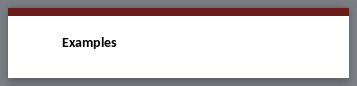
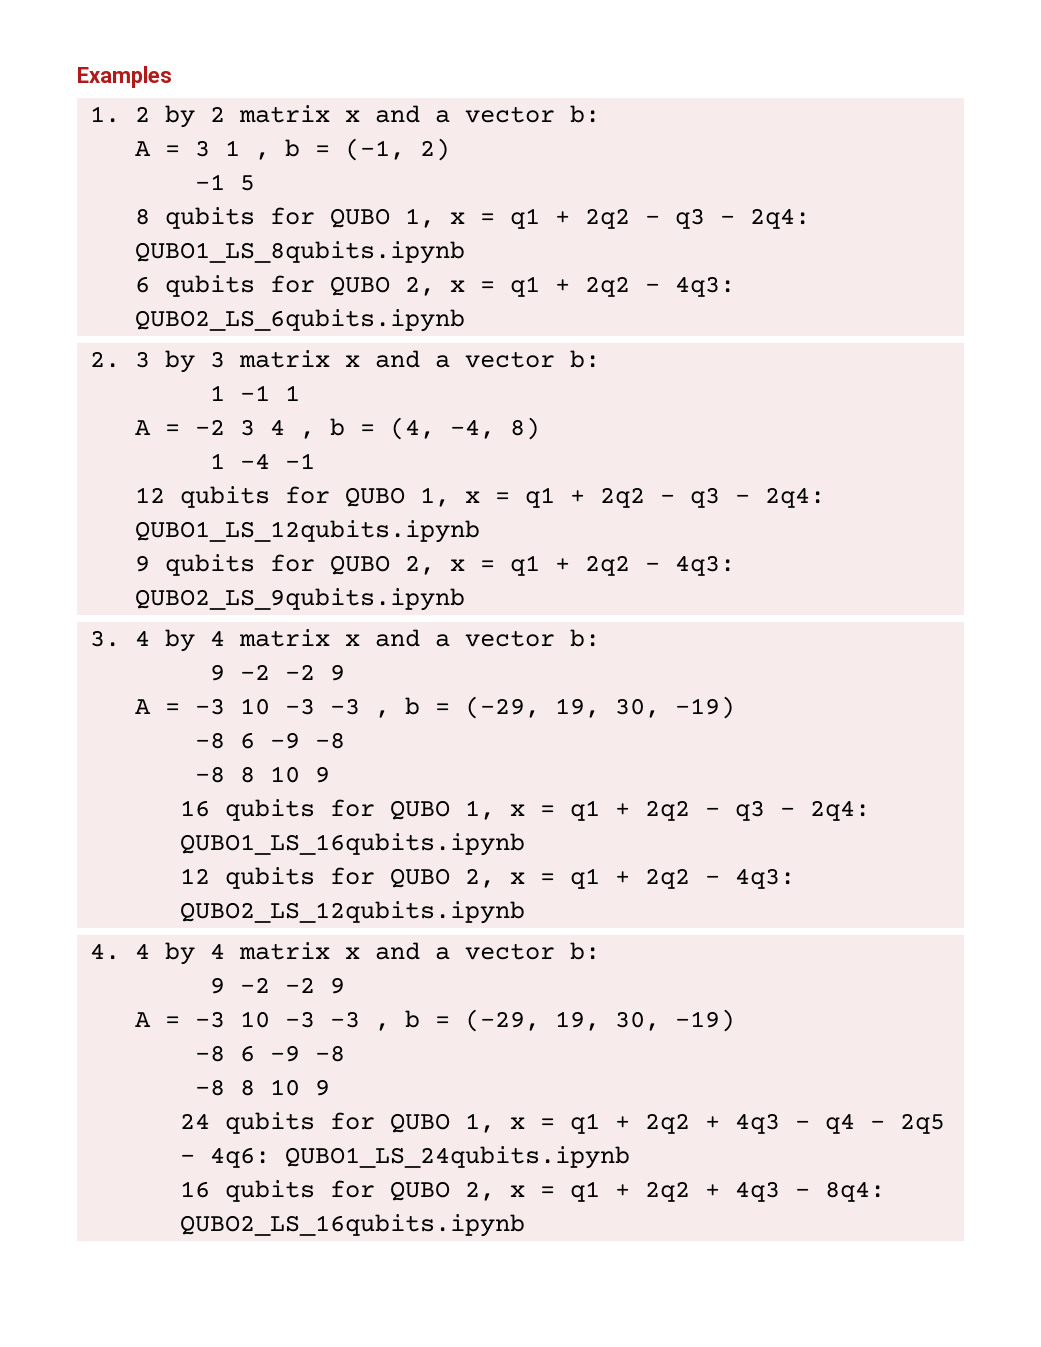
+ 1. 2 by 2 matrix x and a vector b:
+ A = 3 1 , b = (-1, 2)
+ -1 5
+ 8 qubits for QUBO 1, x = q1 + 2q2 - q3 - 2q4: QUBO1_LS_8qubits.ipynb
+ 6 qubits for QUBO 2, x = q1 + 2q2 - 4q3: QUBO2_LS_6qubits.ipynb
+ 2. 3 by 3 matrix x and a vector b:
+ 1 -1 1
+ A = -2 3 4 , b = (4, -4, 8)
+ 1 -4 -1
+ 12 qubits for QUBO 1, x = q1 + 2q2 - q3 - 2q4: QUBO1_LS_12qubits.ipynb
+ 9 qubits for QUBO 2, x = q1 + 2q2 - 4q3: QUBO2_LS_9qubits.ipynb
+ 3. 4 by 4 matrix x and a vector b:
+ 9 -2 -2 9
+ A = -3 10 -3 -3 , b = (-29, 19, 30, -19)
+ -8 6 -9 -8
+ -8 8 10 9
+ 16 qubits for QUBO 1, x = q1 + 2q2 - q3 - 2q4: QUBO1_LS_16qubits.ipynb
+ 12 qubits for QUBO 2, x = q1 + 2q2 - 4q3: QUBO2_LS_12qubits.ipynb
+ 4. 4 by 4 matrix x and a vector b:
+ 9 -2 -2 9
+ A = -3 10 -3 -3 , b = (-29, 19, 30, -19)
+ -8 6 -9 -8
+ -8 8 10 9
+ 24 qubits for QUBO 1, x = q1 + 2q2 + 4q3 - q4 - 2q5 - 4q6: QUBO1_LS_24qubits.ipynb
+ 16 qubits for QUBO 2, x = q1 + 2q2 + 4q3 - 8q4: QUBO2_LS_16qubits.ipynb

